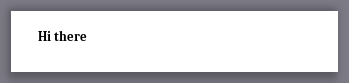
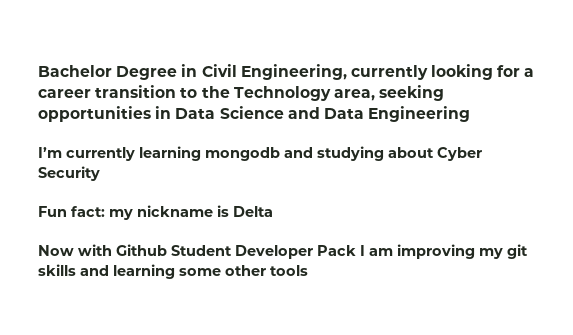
- Hi there
+ Bachelor Degree in Civil Engineering, currently looking for a career transition to the Technology area, seeking opportunities in Data Science and Data Engineering
+ I’m currently learning mongodb and studying about Cyber Security
+ Fun fact: my nickname is Delta
+ Now with Github Student Developer Pack I am improving my git skills and learning some other tools

